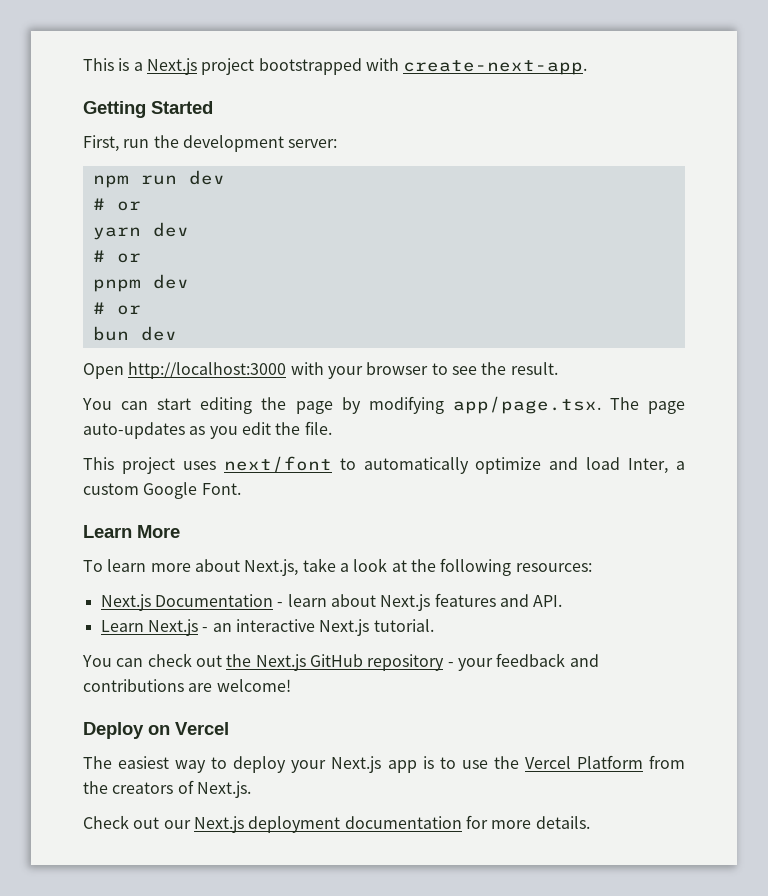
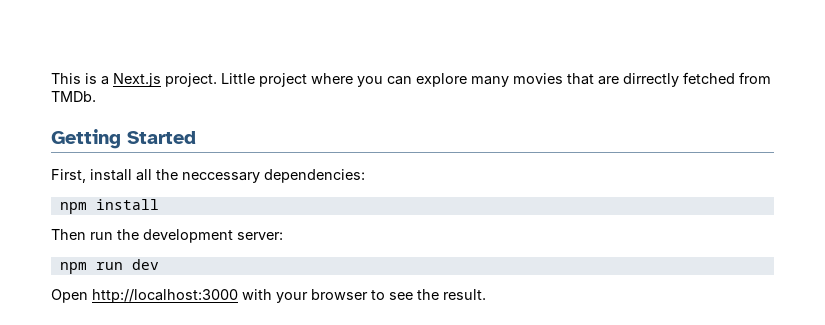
- This is a Next.js project bootstrapped with create-next-app.
+ This is a Next.js project. Little project where you can explore many movies that are dirrectly fetched from TMDb.
  Getting Started
- First, run the development server:
+ First, install all the neccessary dependencies:
+ npm install
+ Then run the development server:
  npm run dev
- # or
- yarn dev
- # or
- pnpm dev
- # or
- bun dev
- You can start editing the page by modifying app/page.tsx. The page auto-updates as you edit the file.
- This project uses next/font to automatically optimize and load Inter, a custom Google Font.
- Learn More
- To learn more about Next.js, take a look at the following resources:
- Next.js Documentation - learn about Next.js features and API.
- Learn Next.js - an interactive Next.js tutorial.
- You can check out the Next.js GitHub repository - your feedback and contributions are welcome!
- Deploy on Vercel
- The easiest way to deploy your Next.js app is to use the Vercel Platform from the creators of Next.js.
- Check out our Next.js deployment documentation for more details.

